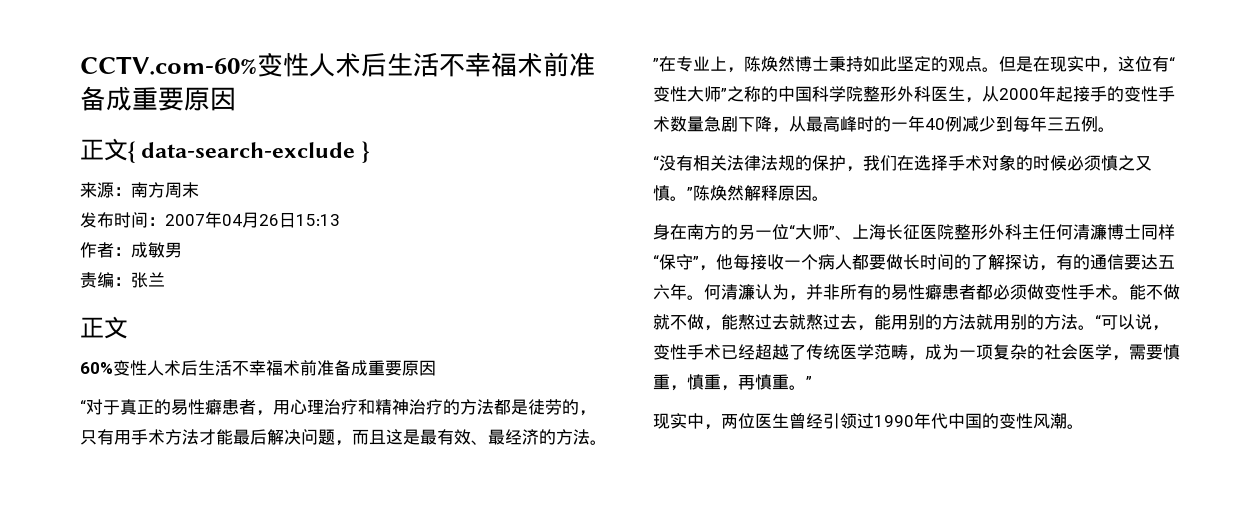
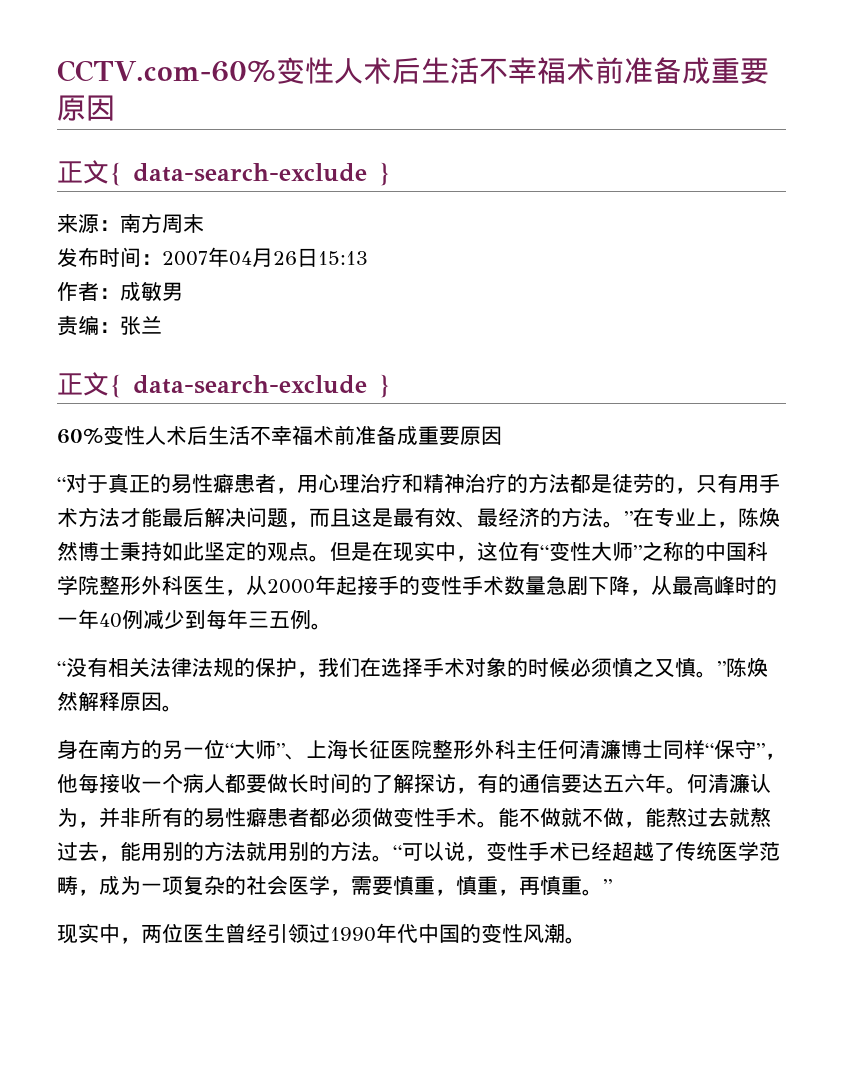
  责编：张兰
- 正文
+ 正文{ data-search-exclude }

